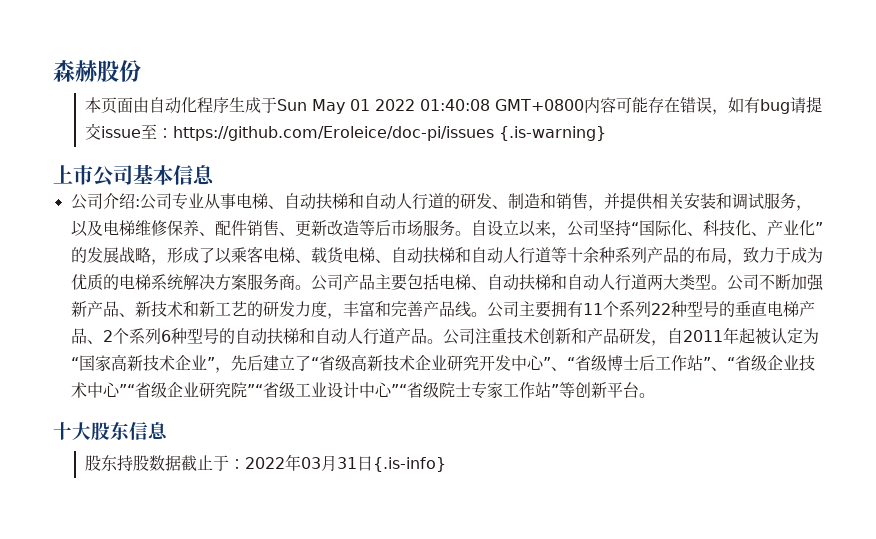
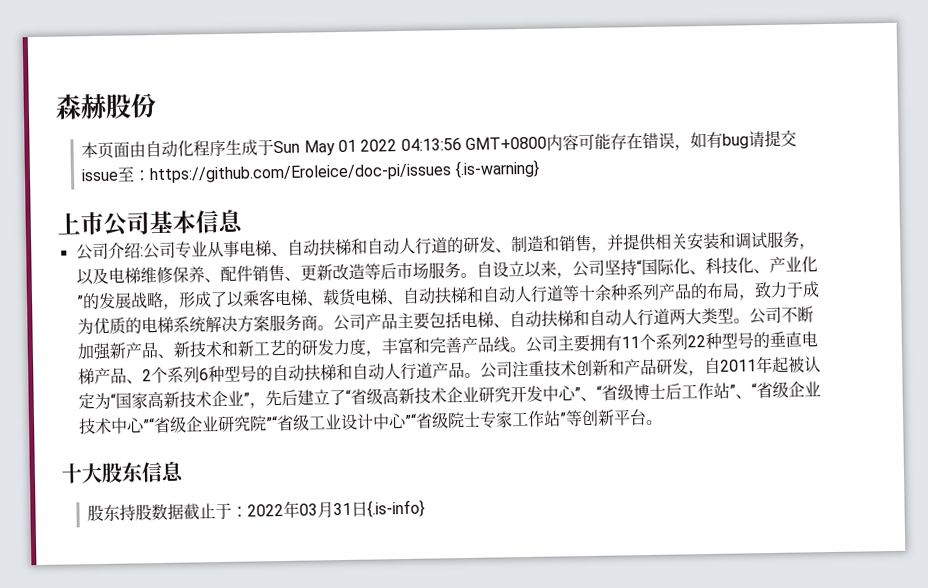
- 本页面由自动化程序生成于Sun May 01 2022 01:40:08 GMT+0800内容可能存在错误，如有bug请提交issue至：https://github.com/Eroleice/doc-pi/issues {.is-warning}
+ 本页面由自动化程序生成于Sun May 01 2022 04:13:56 GMT+0800内容可能存在错误，如有bug请提交issue至：https://github.com/Eroleice/doc-pi/issues {.is-warning}

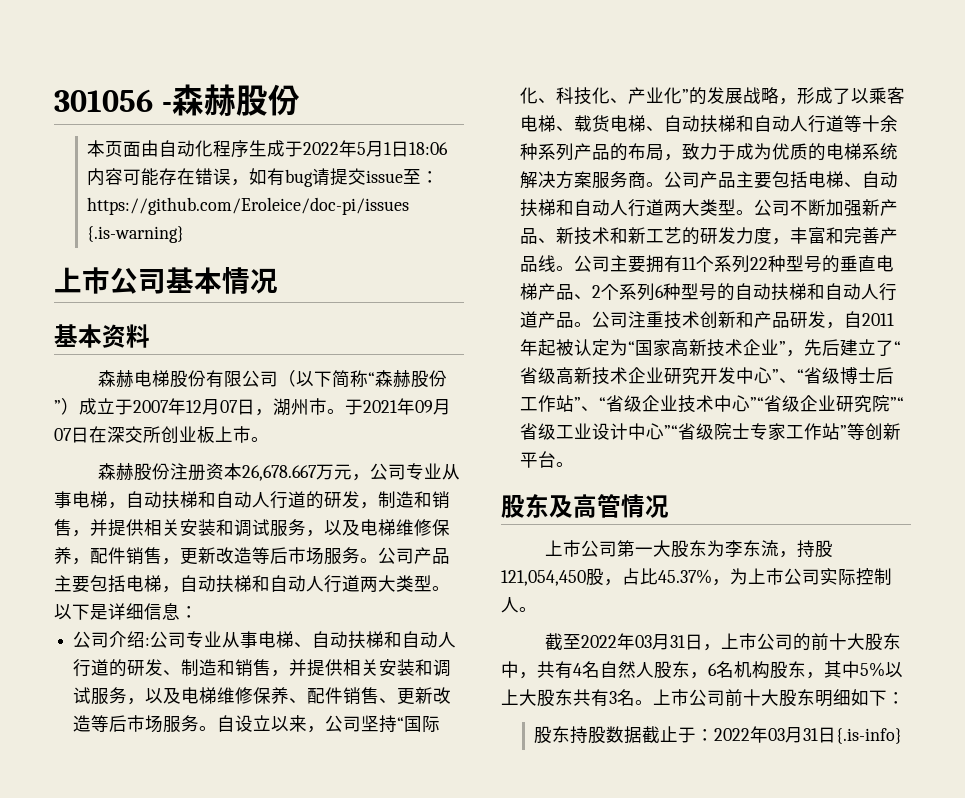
- 森赫股份
+ 301056 -森赫股份
- 本页面由自动化程序生成于Sun May 01 2022 04:13:56 GMT+0800内容可能存在错误，如有bug请提交issue至：https://github.com/Eroleice/doc-pi/issues {.is-warning}
+ 本页面由自动化程序生成于2022年5月1日18:06内容可能存在错误，如有bug请提交issue至：https://github.com/Eroleice/doc-pi/issues {.is-warning}
- 上市公司基本信息
+ 上市公司基本情况
+ 基本资料
+ 森赫电梯股份有限公司（以下简称“森赫股份”）成立于2007年12月07日，湖州市。于2021年09月07日在深交所创业板上市。
+ 森赫股份注册资本26,678.667万元，公司专业从事电梯，自动扶梯和自动人行道的研发，制造和销售，并提供相关安装和调试服务，以及电梯维修保养，配件销售，更新改造等后市场服务。公司产品主要包括电梯，自动扶梯和自动人行道两大类型。以下是详细信息：
- 十大股东信息
+ 股东及高管情况
+ 上市公司第一大股东为李东流，持股121,054,450股，占比45.37%，为上市公司实际控制人。
+ 截至2022年03月31日，上市公司的前十大股东中，共有4名自然人股东，6名机构股东，其中5%以上大股东共有3名。上市公司前十大股东明细如下：

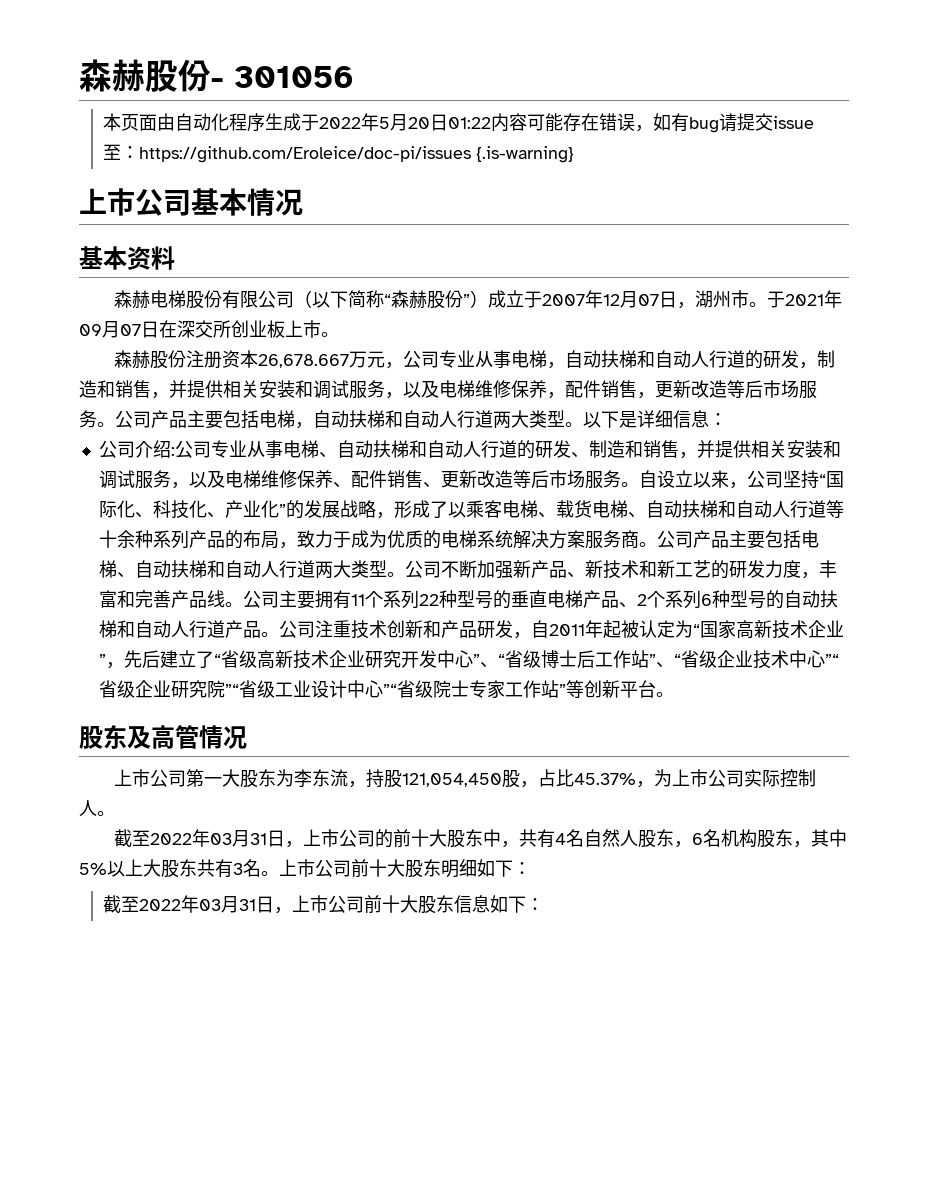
- 301056 -森赫股份
+ 森赫股份- 301056
- 本页面由自动化程序生成于2022年5月1日18:06内容可能存在错误，如有bug请提交issue至：https://github.com/Eroleice/doc-pi/issues {.is-warning}
+ 本页面由自动化程序生成于2022年5月20日01:22内容可能存在错误，如有bug请提交issue至：https://github.com/Eroleice/doc-pi/issues {.is-warning}
- 股东持股数据截止于：2022年03月31日{.is-info}
+ 截至2022年03月31日，上市公司前十大股东信息如下：

